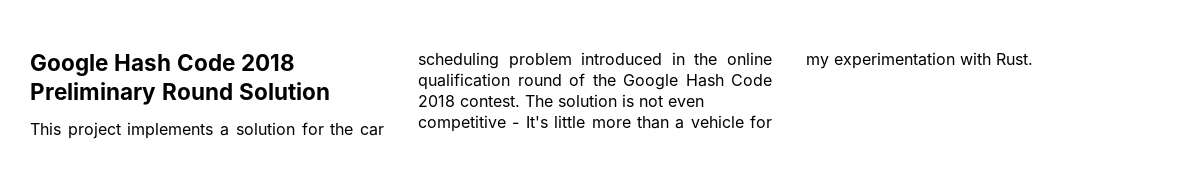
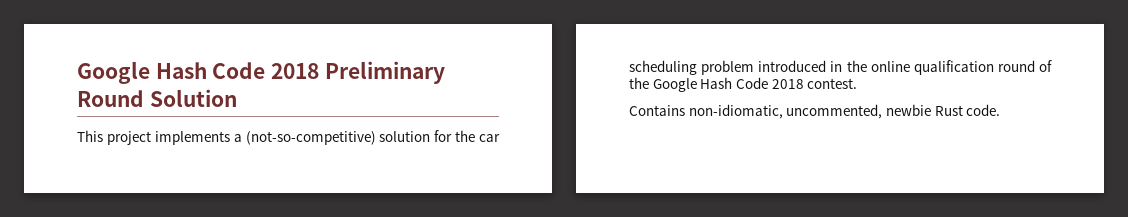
- This project implements a solution for the car scheduling problem introduced in the online qualification round of the Google Hash Code 2018 contest. The solution is not even competitive - It's little more than a vehicle for my experimentation with Rust.
+ This project implements a (not-so-competitive) solution for the car scheduling problem introduced in the online qualification round of the Google Hash Code 2018 contest.
+ Contains non-idiomatic, uncommented, newbie Rust code.

